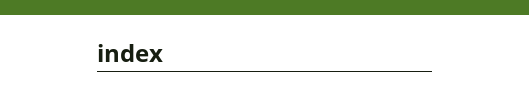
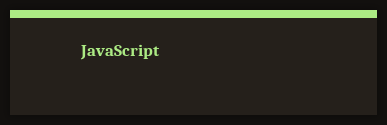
- index
+ JavaScript

